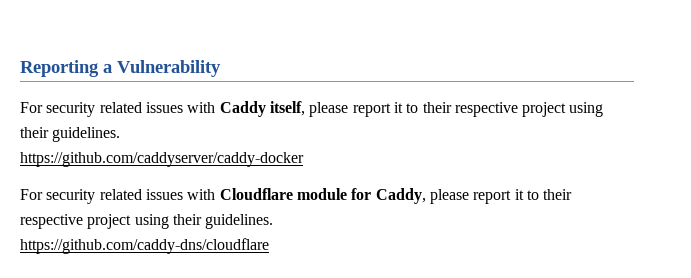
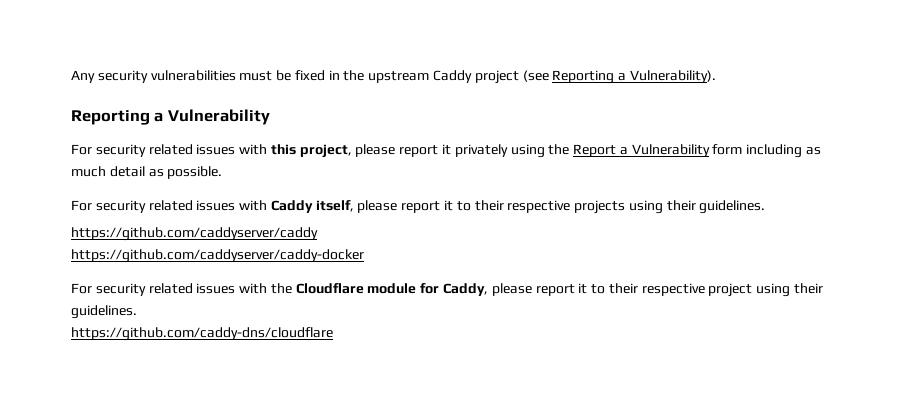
+ Any security vulnerabilities must be fixed in the upstream Caddy project (see Reporting a Vulnerability).
  Reporting a Vulnerability
+ For security related issues with this project, please report it privately using the Report a Vulnerability form including as much detail as possible.
- For security related issues with Caddy itself, please report it to their respective project using their guidelines.
+ For security related issues with Caddy itself, please report it to their respective projects using their guidelines.
+ https://github.com/caddyserver/caddy
- For security related issues with Cloudflare module for Caddy, please report it to their respective project using their guidelines.
+ For security related issues with the Cloudflare module for Caddy, please report it to their respective project using their guidelines.

